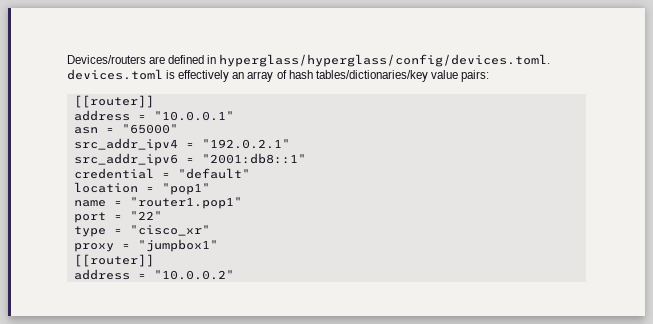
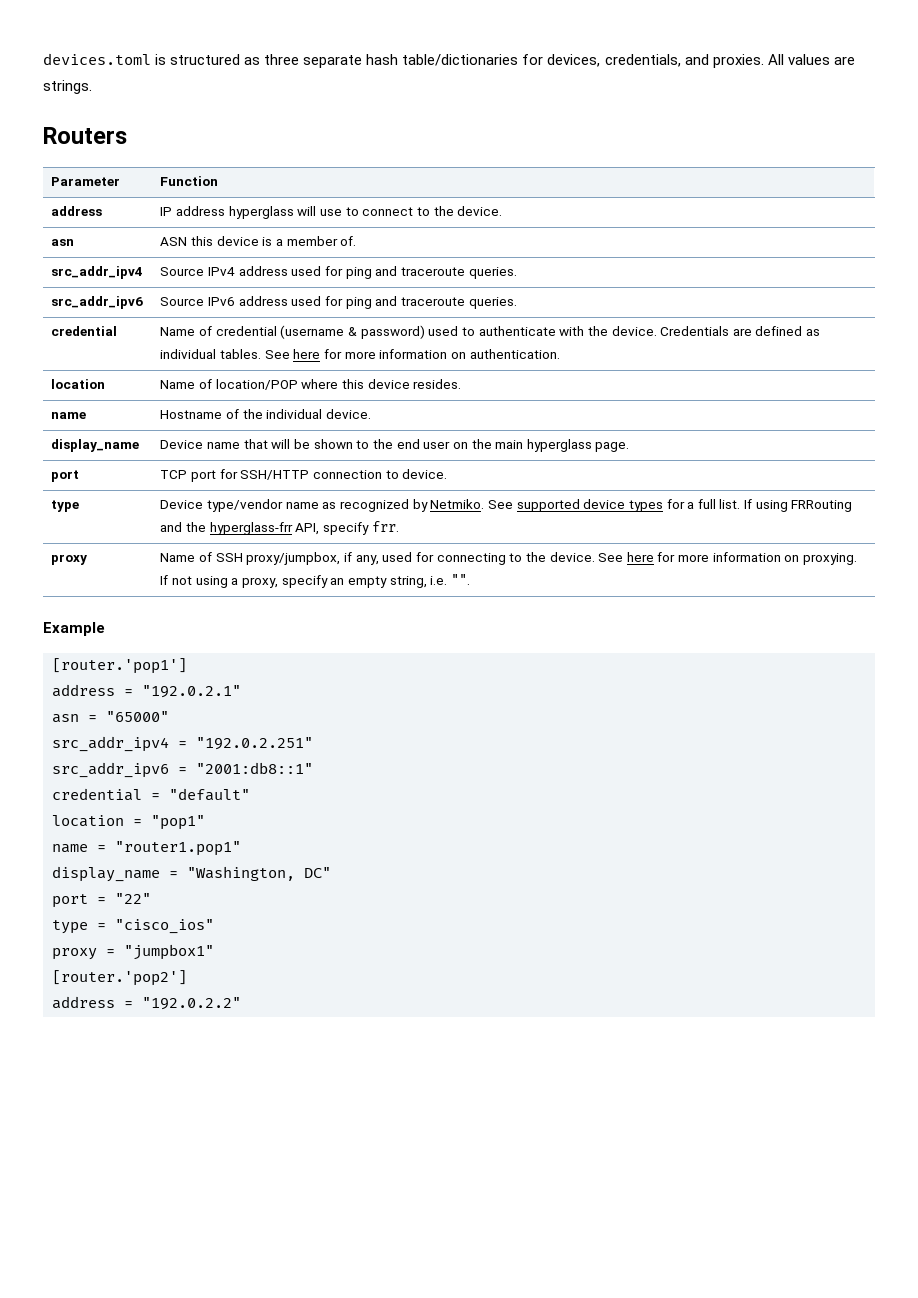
- Devices/routers are defined in hyperglass/hyperglass/config/devices.toml. devices.toml is effectively an array of hash tables/dictionaries/key value pairs:
- [[router]]
- address = "10.0.0.1"
+ devices.toml is structured as three separate hash table/dictionaries for devices, credentials, and proxies. All values are strings.
+ Routers
+ Parameter | Function
+ address | IP address hyperglass will use to connect to the device.
+ asn | ASN this device is a member of.
+ src_addr_ipv4 | Source IPv4 address used for ping and traceroute queries.
+ src_addr_ipv6 | Source IPv6 address used for ping and traceroute queries.
+ credential | Name of credential (username & password) used to authenticate with the device. Credentials are defined as individual tables. See here for more information on authentication.
+ location | Name of location/POP where this device resides.
+ name | Hostname of the individual device.
+ display_name | Device name that will be shown to the end user on the main hyperglass page.
+ port | TCP port for SSH/HTTP connection to device.
+ type | Device type/vendor name as recognized by Netmiko. See supported device types for a full list. If using FRRouting and the hyperglass-frr API, specify frr.
+ proxy | Name of SSH proxy/jumpbox, if any, used for connecting to the device. See here for more information on proxying. If not using a proxy, specify an empty string, i.e. "".
+ Example
+ [router.'pop1']
+ address = "192.0.2.1"
- src_addr_ipv4 = "192.0.2.1"
+ src_addr_ipv4 = "192.0.2.251"
+ display_name = "Washington, DC"
- type = "cisco_xr"
+ type = "cisco_ios"
  proxy = "jumpbox1"
- [[router]]
- address = "10.0.0.2"
+ [router.'pop2']
+ address = "192.0.2.2"

